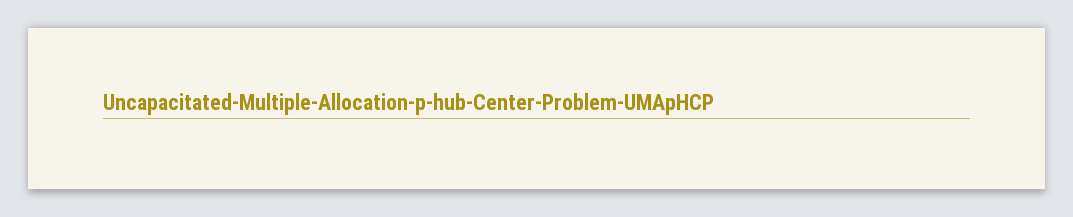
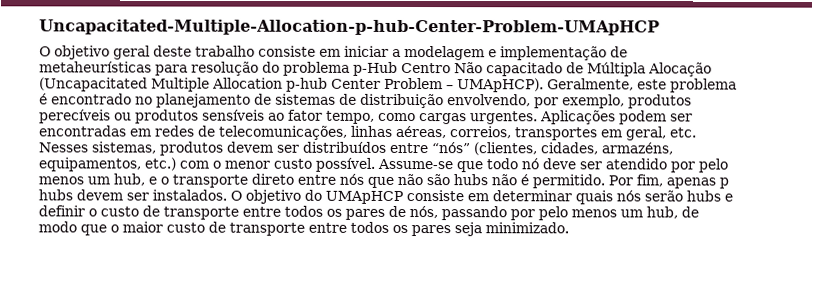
+ O objetivo geral deste trabalho consiste em iniciar a modelagem e implementação de metaheurísticas para resolução do problema p-Hub Centro Não capacitado de Múltipla Alocação (Uncapacitated Multiple Allocation p-hub Center Problem – UMApHCP). Geralmente, este problema é encontrado no planejamento de sistemas de distribuição envolvendo, por exemplo, produtos perecíveis ou produtos sensíveis ao fator tempo, como cargas urgentes. Aplicações podem ser encontradas em redes de telecomunicações, linhas aéreas, correios, transportes em geral, etc. Nesses sistemas, produtos devem ser distribuídos entre “nós” (clientes, cidades, armazéns, equipamentos, etc.) com o menor custo possível. Assume-se que todo nó deve ser atendido por pelo menos um hub, e o transporte direto entre nós que não são hubs não é permitido. Por fim, apenas p hubs devem ser instalados. O objetivo do UMApHCP consiste em determinar quais nós serão hubs e definir o custo de transporte entre todos os pares de nós, passando por pelo menos um hub, de modo que o maior custo de transporte entre todos os pares seja minimizado.

